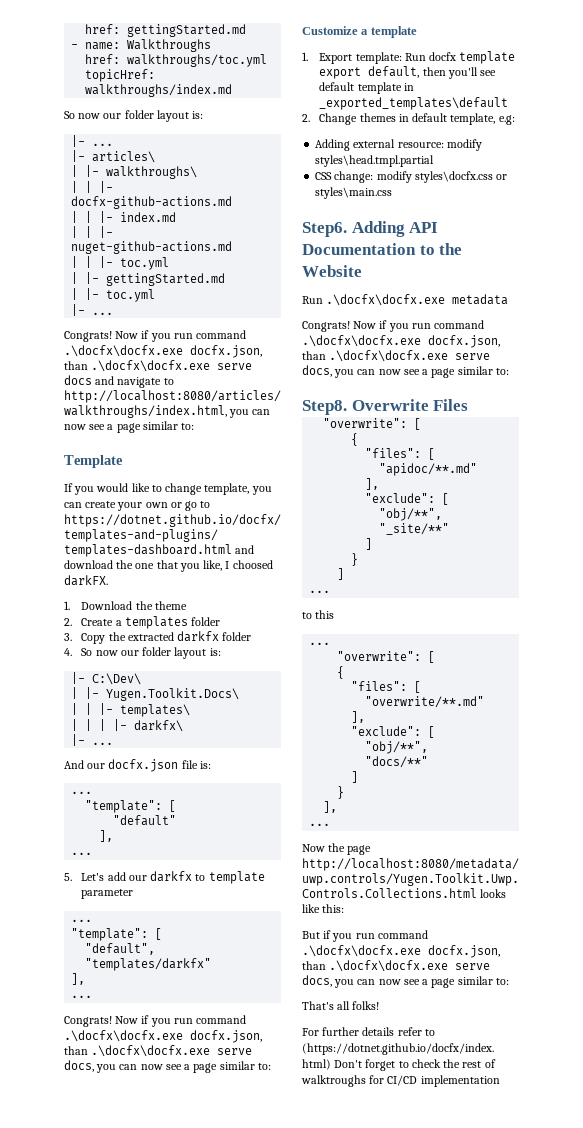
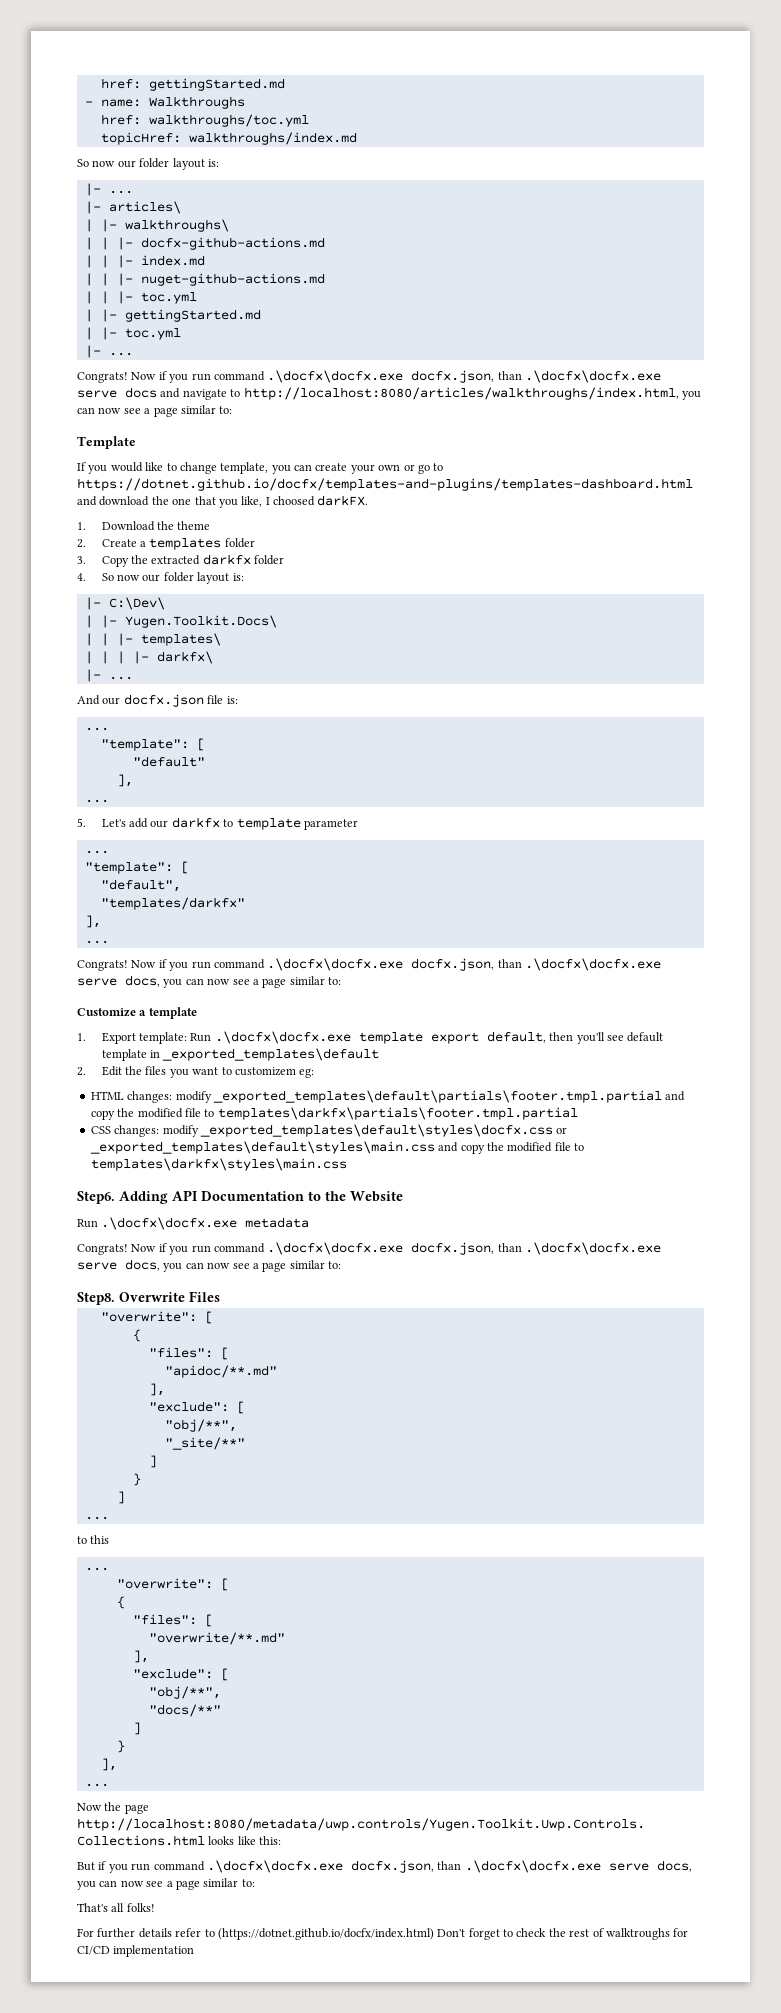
- 1. Export template: Run docfx template export default, then you'll see default template in _exported_templates\default
+ 1. Export template: Run .\docfx\docfx.exe template export default, then you'll see default template in _exported_templates\default
- 2. Change themes in default template, e.g:
- Adding external resource: modify styles\head.tmpl.partial
- CSS change: modify styles\docfx.css or styles\main.css
+ 2. Edit the files you want to customizem eg:
+ HTML changes: modify _exported_templates\default\partials\footer.tmpl.partial and copy the modified file to templates\darkfx\partials\footer.tmpl.partial
+ CSS changes: modify _exported_templates\default\styles\docfx.css or _exported_templates\default\styles\main.css and copy the modified file to templates\darkfx\styles\main.css

